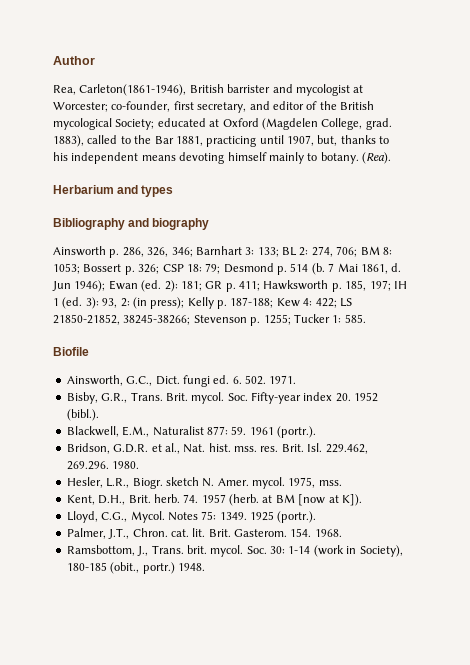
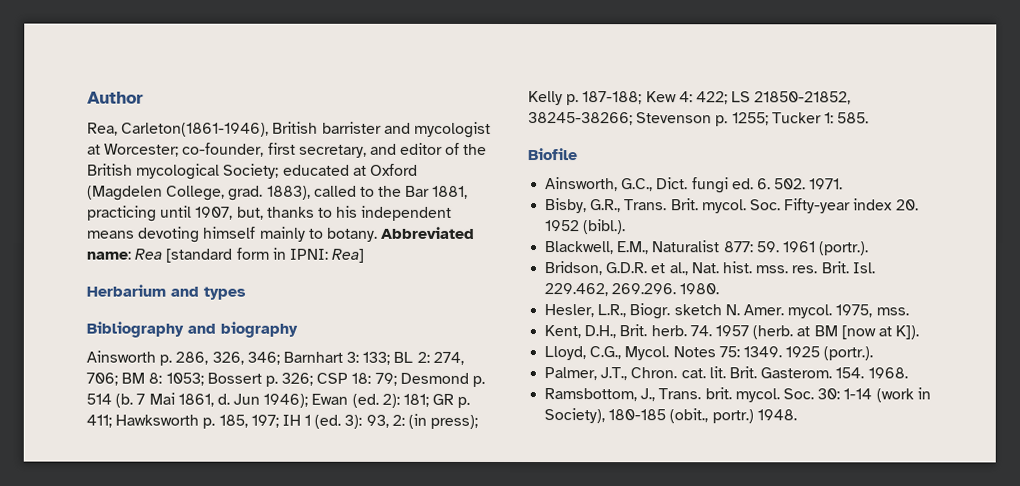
- (Rea).
+ Abbreviated name: Rea [standard form in IPNI: Rea]

